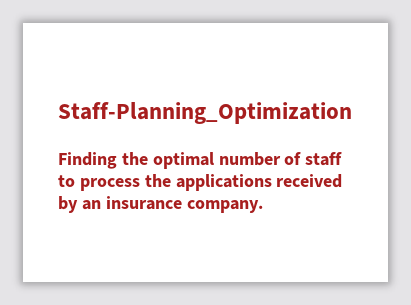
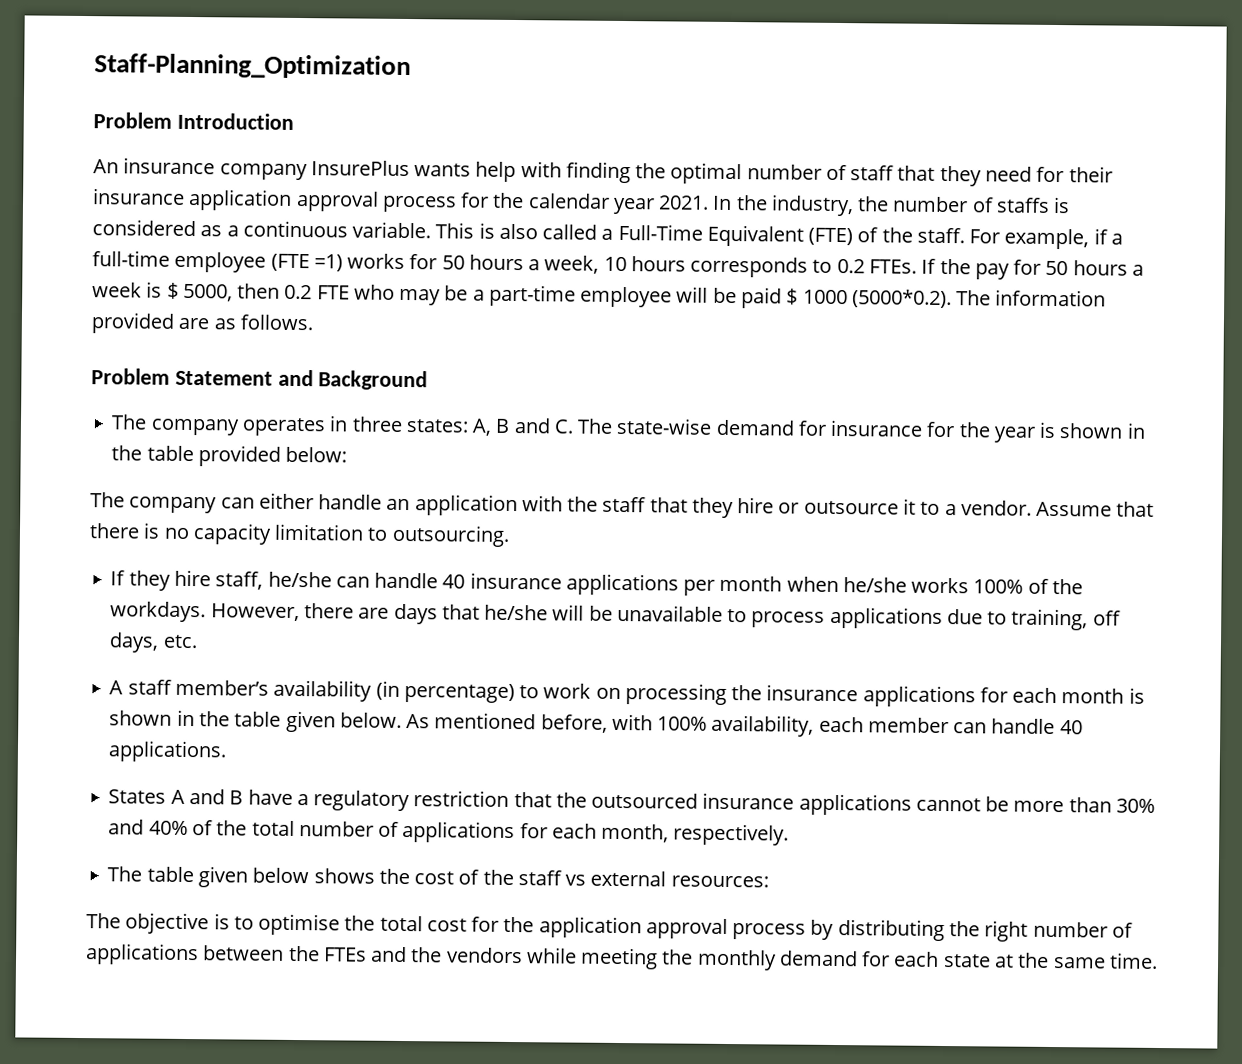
- Finding the optimal number of staff to process the applications received by an insurance company.
+ Problem Introduction
+ An insurance company InsurePlus wants help with finding the optimal number of staff that they need for their insurance application approval process for the calendar year 2021. In the industry, the number of staffs is considered as a continuous variable. This is also called a Full-Time Equivalent (FTE) of the staff. For example, if a full-time employee (FTE =1) works for 50 hours a week, 10 hours corresponds to 0.2 FTEs. If the pay for 50 hours a week is $ 5000, then 0.2 FTE who may be a part-time employee will be paid $ 1000 (5000*0.2). The information provided are as follows.
+ Problem Statement and Background
+ The company operates in three states: A, B and C. The state-wise demand for insurance for the year is shown in the table provided below:
+ The company can either handle an application with the staff that they hire or outsource it to a vendor. Assume that there is no capacity limitation to outsourcing.
+ If they hire staff, he/she can handle 40 insurance applications per month when he/she works 100% of the workdays. However, there are days that he/she will be unavailable to process applications due to training, off days, etc.
+ A staff member’s availability (in percentage) to work on processing the insurance applications for each month is shown in the table given below. As mentioned before, with 100% availability, each member can handle 40 applications.
+ States A and B have a regulatory restriction that the outsourced insurance applications cannot be more than 30% and 40% of the total number of applications for each month, respectively.
+ The table given below shows the cost of the staff vs external resources:
+ The objective is to optimise the total cost for the application approval process by distributing the right number of applications between the FTEs and the vendors while meeting the monthly demand for each state at the same time.

